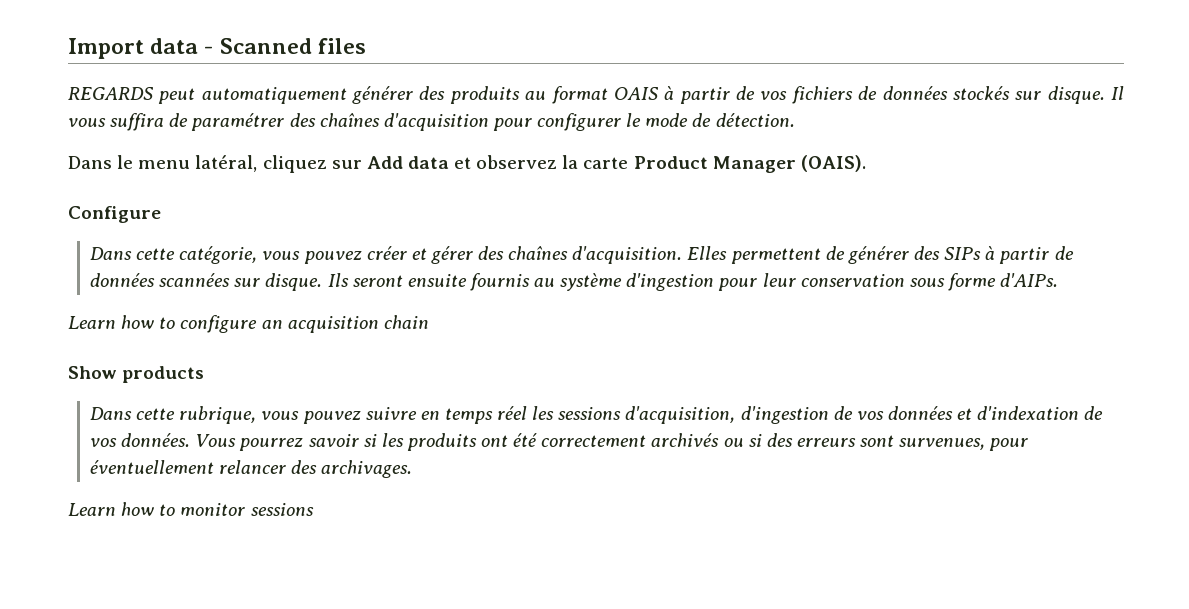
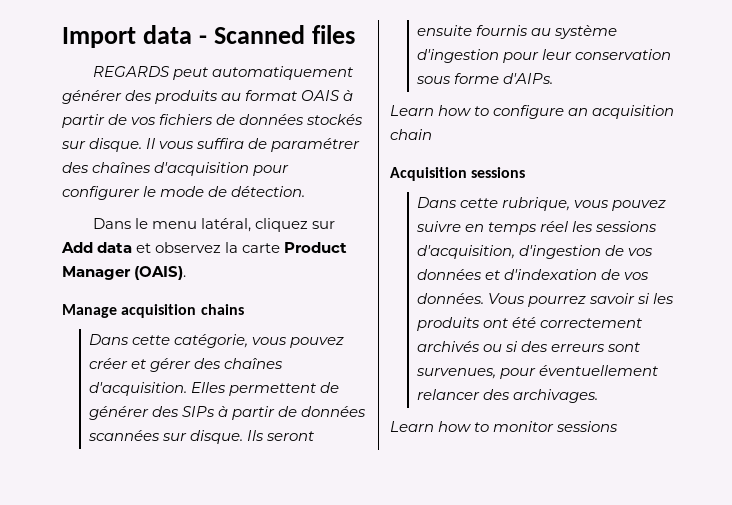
- Configure
+ Manage acquisition chains
- Show products
+ Acquisition sessions

